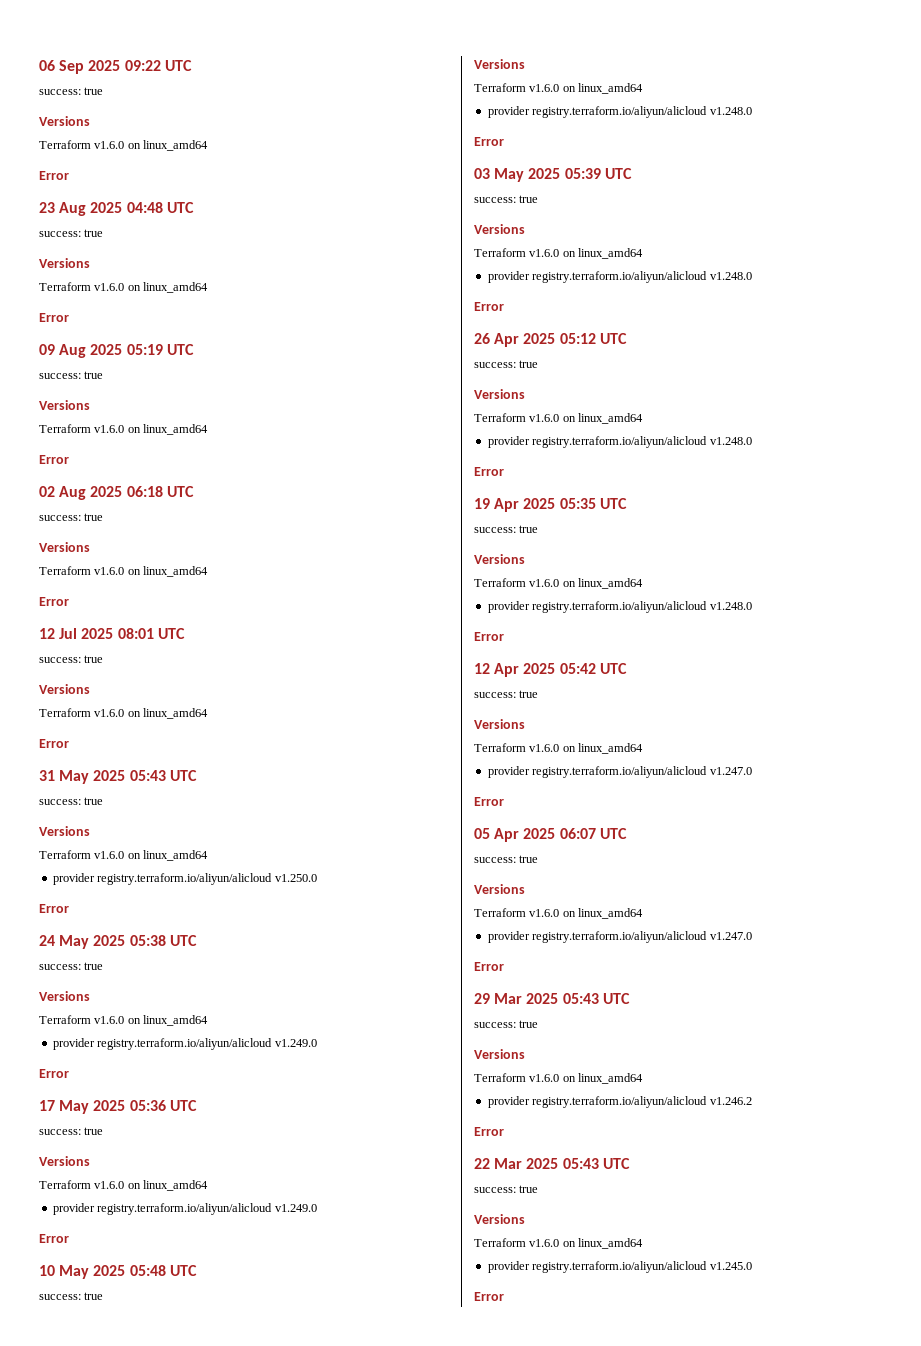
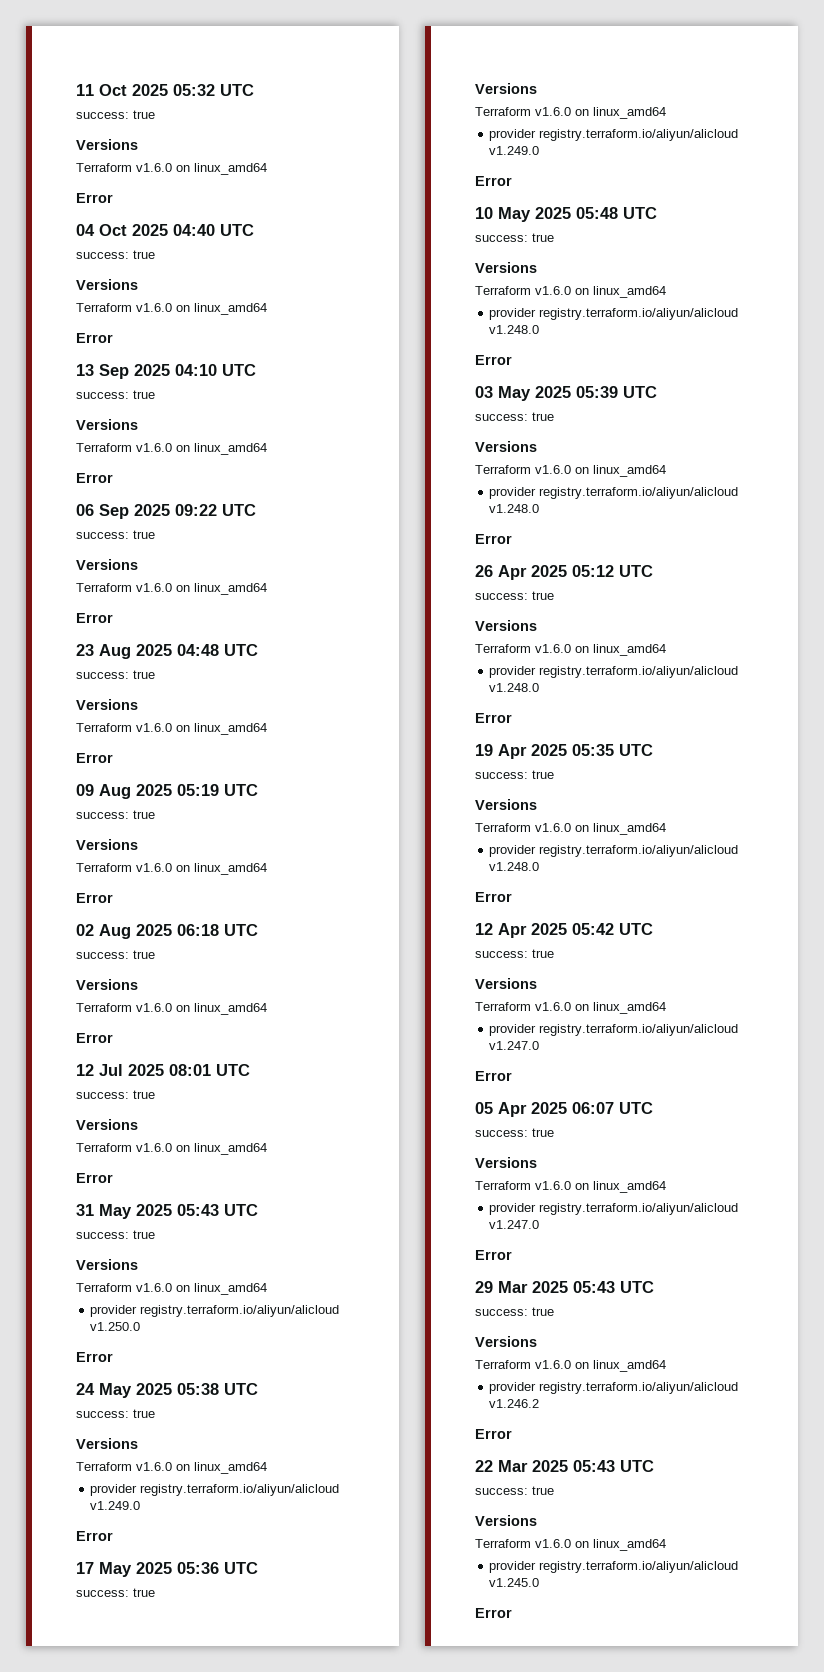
+ 11 Oct 2025 05:32 UTC
+ success: true
+ Versions
+ Terraform v1.6.0 on linux_amd64
+ Error
+ 04 Oct 2025 04:40 UTC
+ success: true
+ Versions
+ Terraform v1.6.0 on linux_amd64
+ Error
+ 13 Sep 2025 04:10 UTC
+ success: true
+ Versions
+ Terraform v1.6.0 on linux_amd64
+ Error

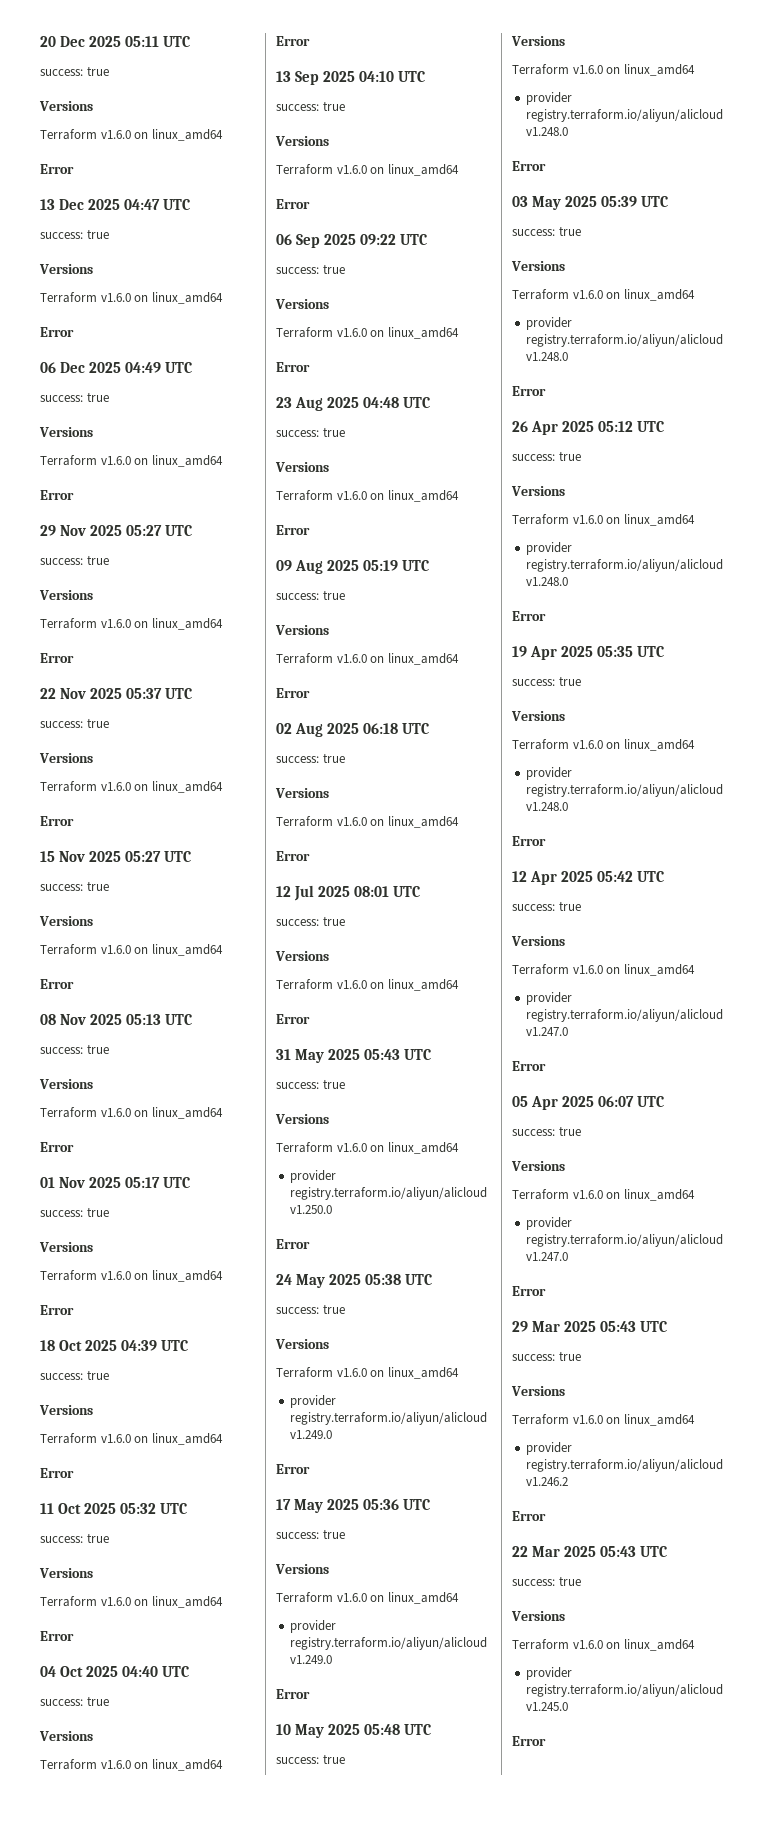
+ 20 Dec 2025 05:11 UTC
+ success: true
+ Versions
+ Terraform v1.6.0 on linux_amd64
+ Error
+ 13 Dec 2025 04:47 UTC
+ success: true
+ Versions
+ Terraform v1.6.0 on linux_amd64
+ Error
+ 06 Dec 2025 04:49 UTC
+ success: true
+ Versions
+ Terraform v1.6.0 on linux_amd64
+ Error
+ 29 Nov 2025 05:27 UTC
+ success: true
+ Versions
+ Terraform v1.6.0 on linux_amd64
+ Error
+ 22 Nov 2025 05:37 UTC
+ success: true
+ Versions
+ Terraform v1.6.0 on linux_amd64
+ Error
+ 15 Nov 2025 05:27 UTC
+ success: true
+ Versions
+ Terraform v1.6.0 on linux_amd64
+ Error
+ 08 Nov 2025 05:13 UTC
+ success: true
+ Versions
+ Terraform v1.6.0 on linux_amd64
+ Error
+ 01 Nov 2025 05:17 UTC
+ success: true
+ Versions
+ Terraform v1.6.0 on linux_amd64
+ Error
+ 18 Oct 2025 04:39 UTC
+ success: true
+ Versions
+ Terraform v1.6.0 on linux_amd64
+ Error

